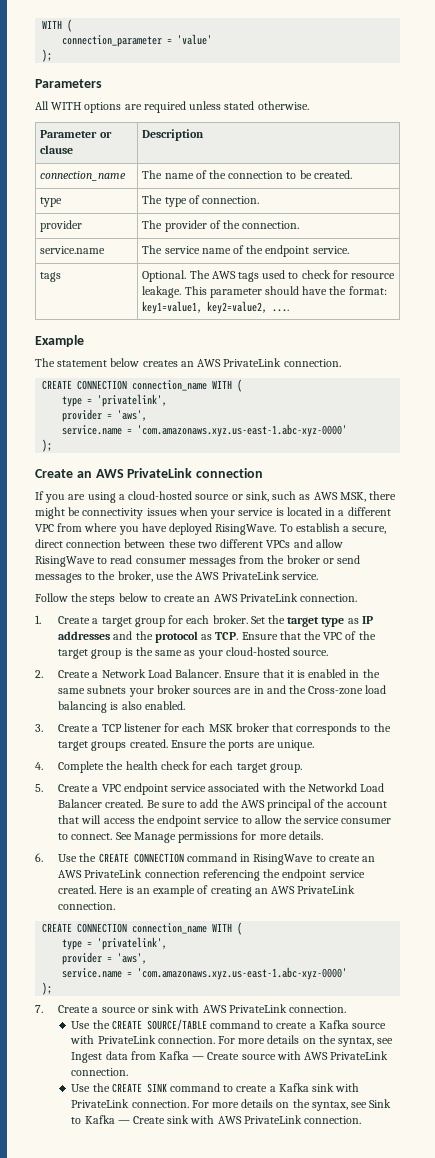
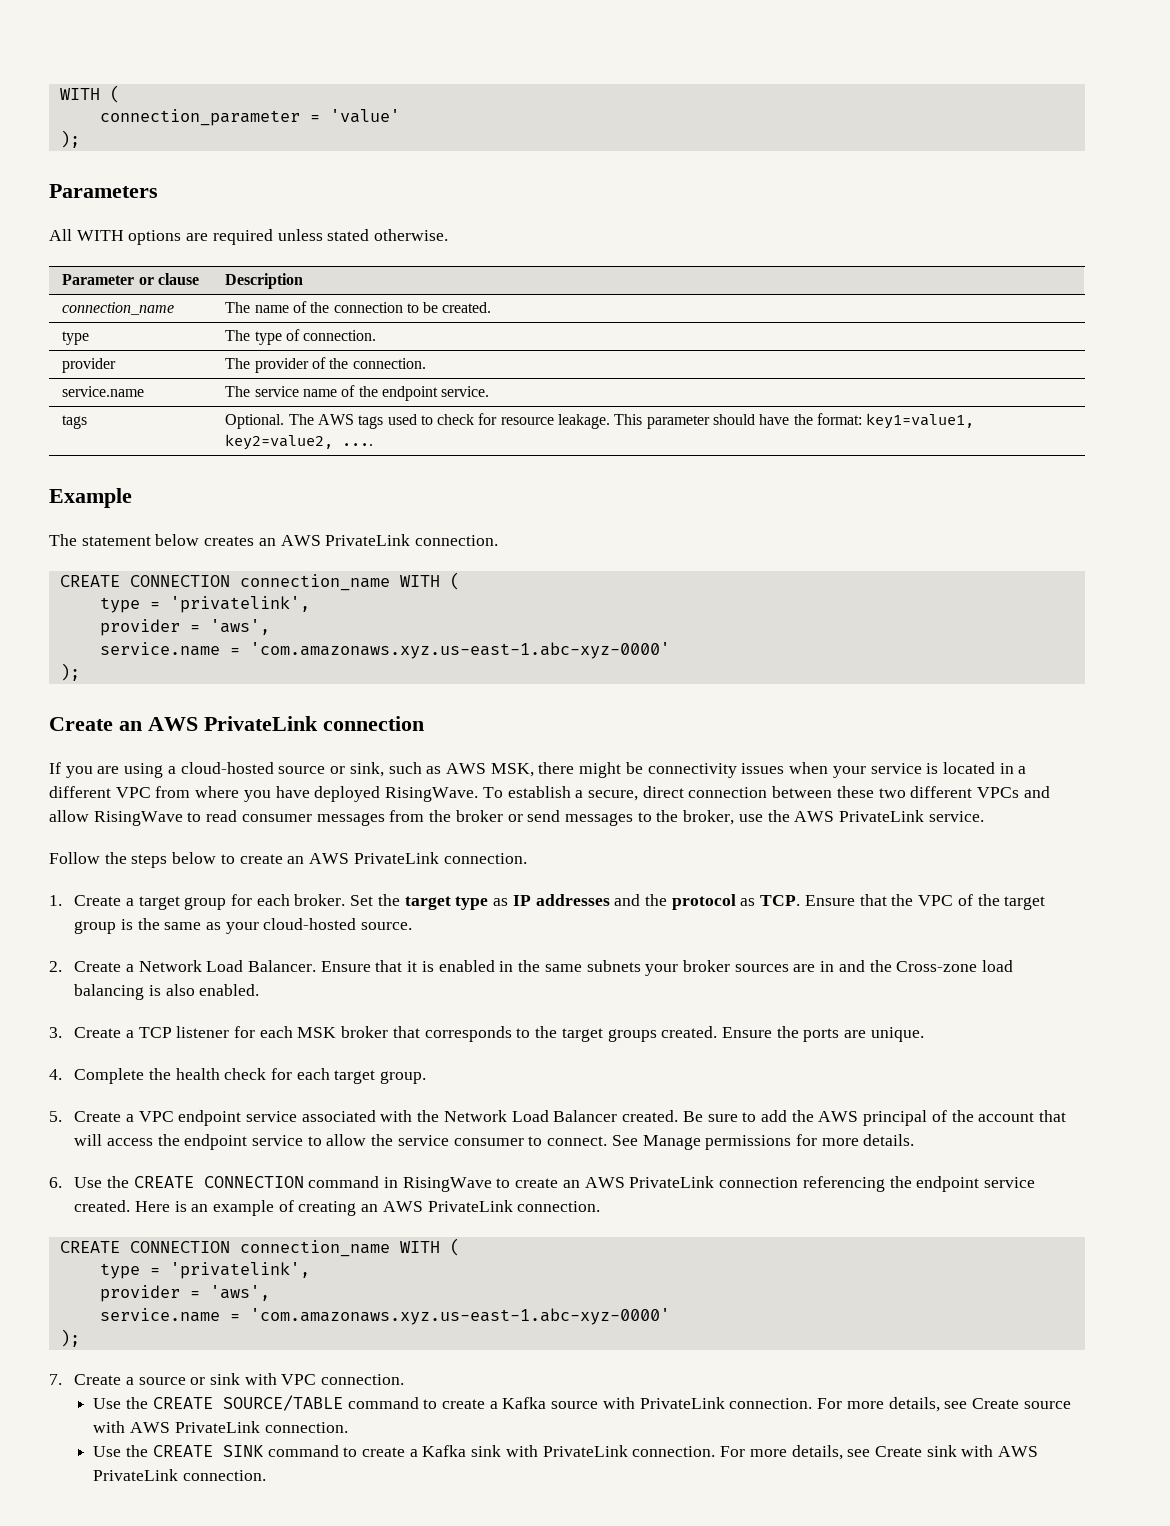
- 5. Create a VPC endpoint service associated with the Networkd Load Balancer created.
+ 5. Create a VPC endpoint service associated with the Network Load Balancer created.
- 7. Create a source or sink with AWS PrivateLink connection.
+ 7. Create a source or sink with VPC connection.
- For more details on the syntax, see Ingest data from Kafka — Create source with AWS PrivateLink connection.
+ For more details, see Create source with AWS PrivateLink connection.
- For more details on the syntax, see Sink to Kafka — Create sink with AWS PrivateLink connection.
+ For more details, see Create sink with AWS PrivateLink connection.

